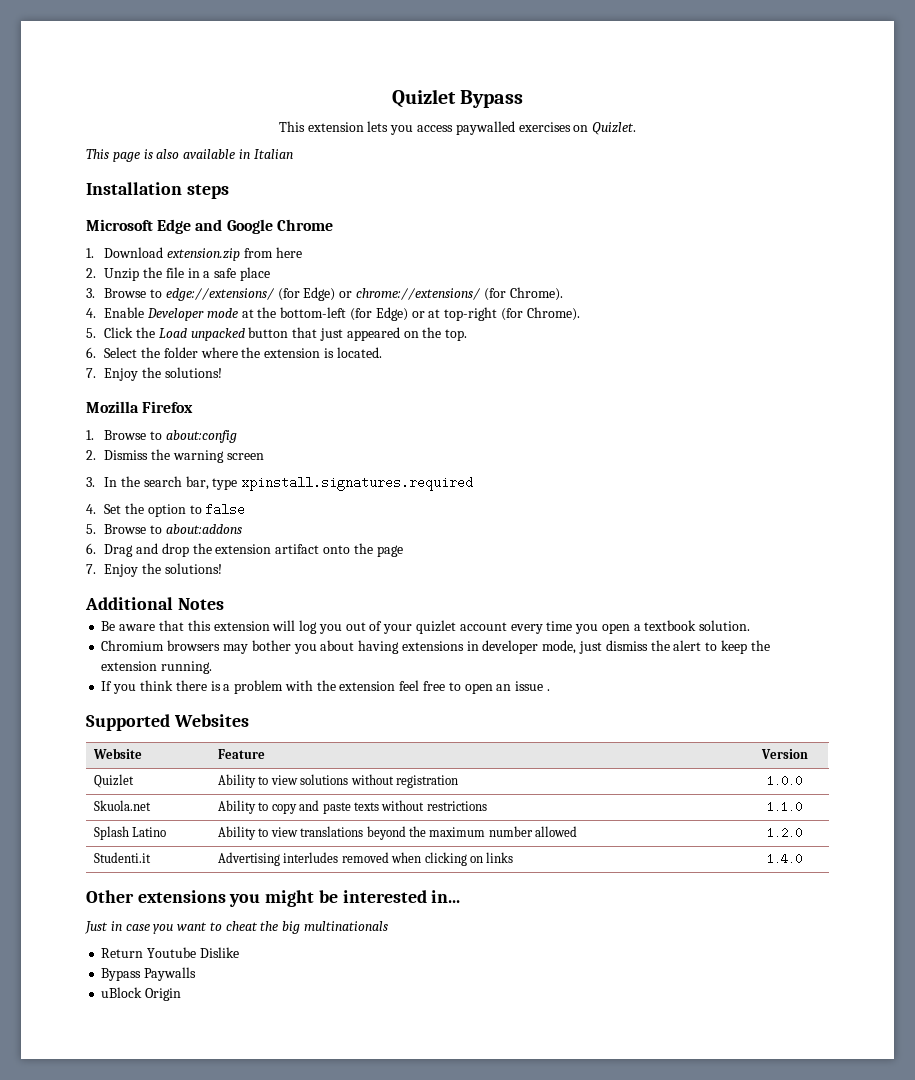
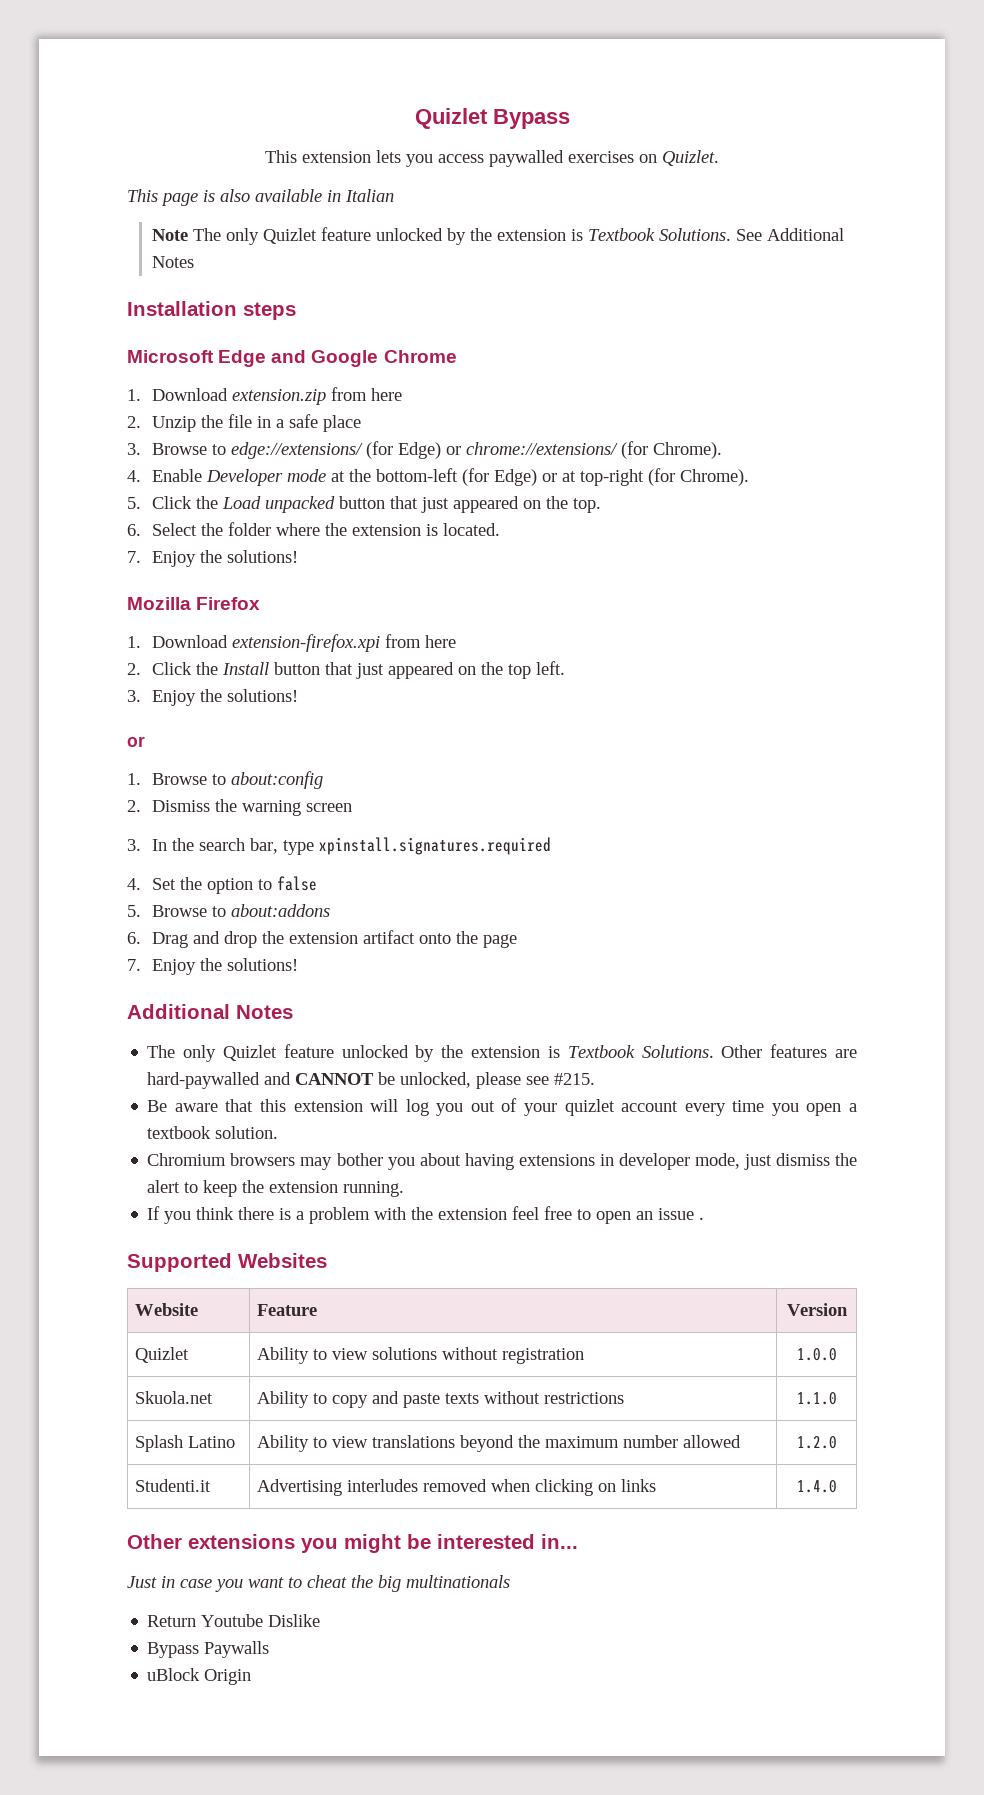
+ Note The only Quizlet feature unlocked by the extension is Textbook Solutions. See Additional Notes
+ 1. Download extension-firefox.xpi from here
+ 2. Click the Install button that just appeared on the top left.
+ 3. Enjoy the solutions!
+ or
+ The only Quizlet feature unlocked by the extension is Textbook Solutions. Other features are hard-paywalled and CANNOT be unlocked, please see #215.

